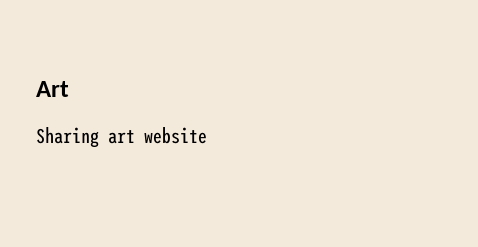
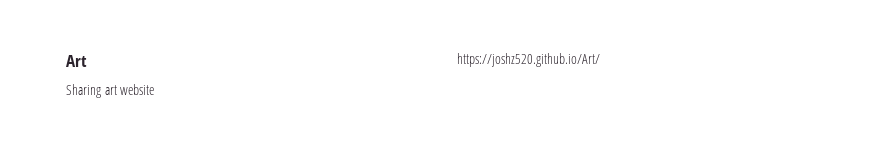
+ https://joshz520.github.io/Art/

